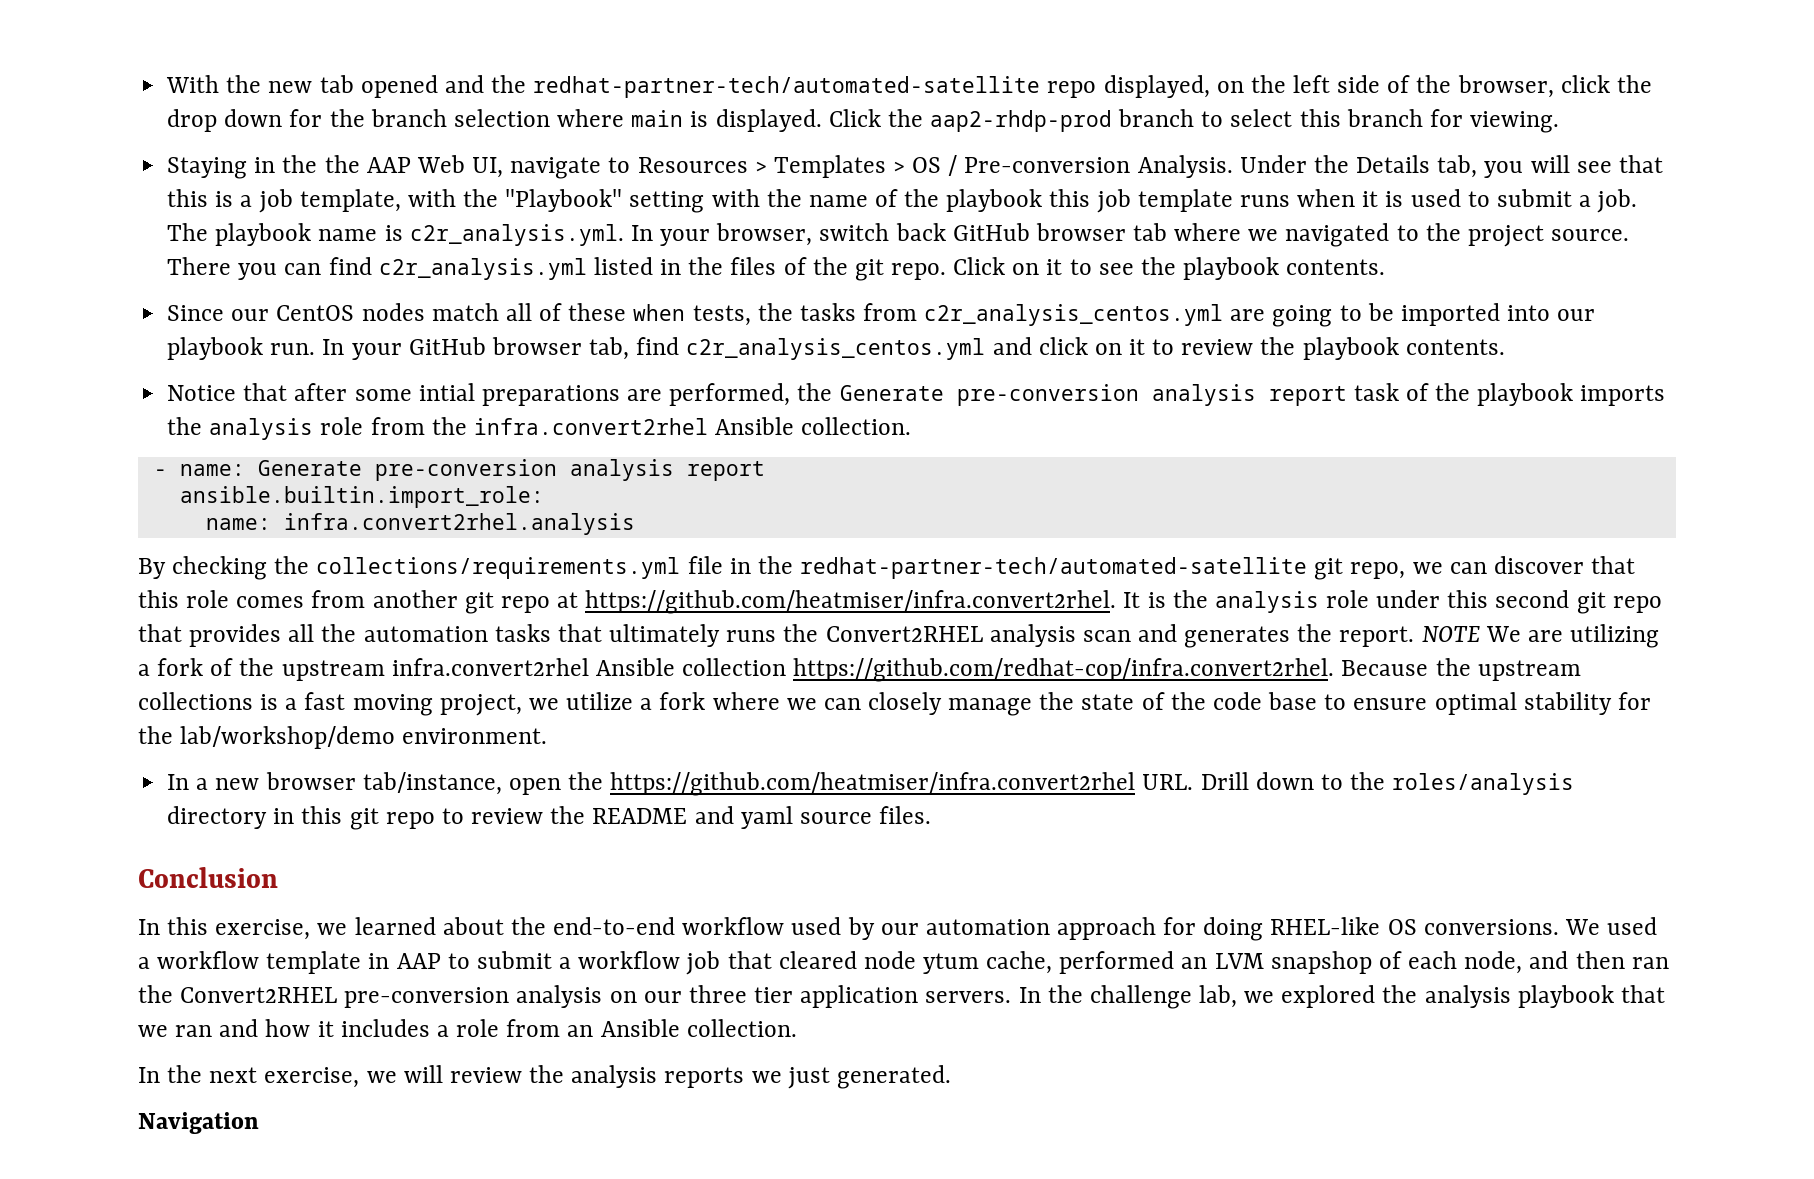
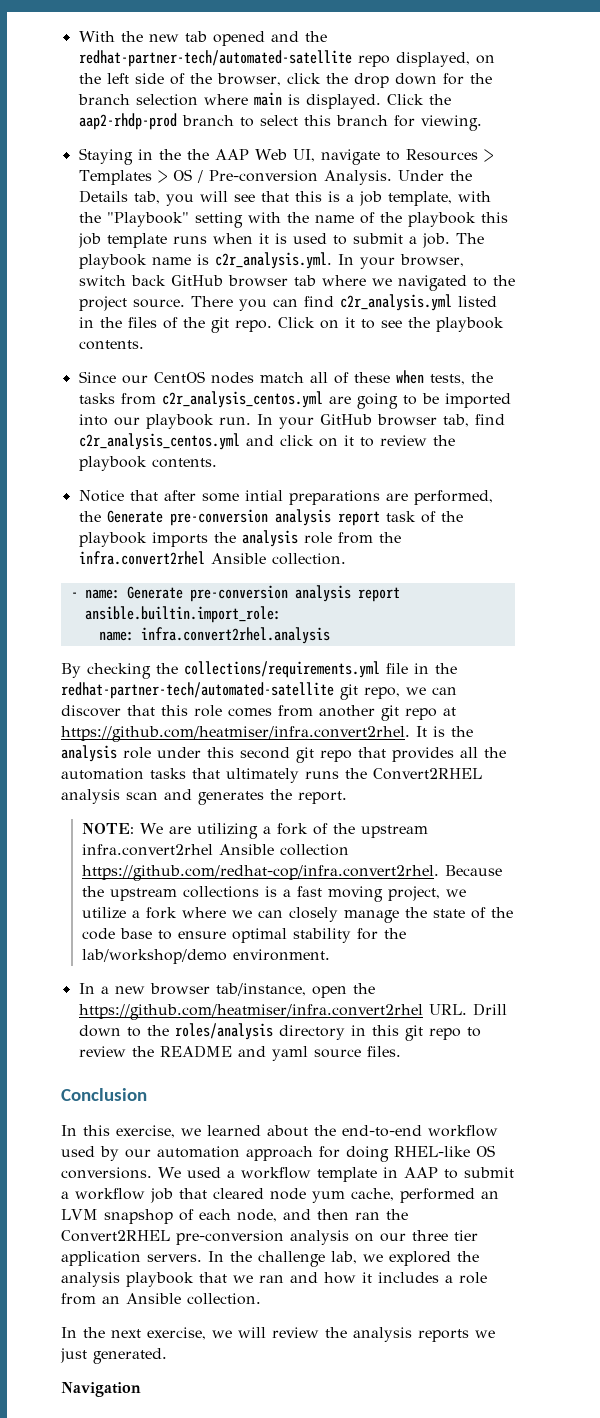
- By checking the collections/requirements.yml file in the redhat-partner-tech/automated-satellite git repo, we can discover that this role comes from another git repo at https://github.com/heatmiser/infra.convert2rhel. It is the analysis role under this second git repo that provides all the automation tasks that ultimately runs the Convert2RHEL analysis scan and generates the report. NOTE We are utilizing a fork of the upstream infra.convert2rhel Ansible collection https://github.com/redhat-cop/infra.convert2rhel. Because the upstream collections is a fast moving project, we utilize a fork where we can closely manage the state of the code base to ensure optimal stability for the lab/workshop/demo environment.
+ By checking the collections/requirements.yml file in the redhat-partner-tech/automated-satellite git repo, we can discover that this role comes from another git repo at https://github.com/heatmiser/infra.convert2rhel. It is the analysis role under this second git repo that provides all the automation tasks that ultimately runs the Convert2RHEL analysis scan and generates the report.
+ NOTE: We are utilizing a fork of the upstream infra.convert2rhel Ansible collection https://github.com/redhat-cop/infra.convert2rhel. Because the upstream collections is a fast moving project, we utilize a fork where we can closely manage the state of the code base to ensure optimal stability for the lab/workshop/demo environment.
- We used a workflow template in AAP to submit a workflow job that cleared node ytum cache, performed an LVM snapshop of each node, and then ran the Convert2RHEL pre-conversion analysis on our three tier application servers.
+ We used a workflow template in AAP to submit a workflow job that cleared node yum cache, performed an LVM snapshop of each node, and then ran the Convert2RHEL pre-conversion analysis on our three tier application servers.

